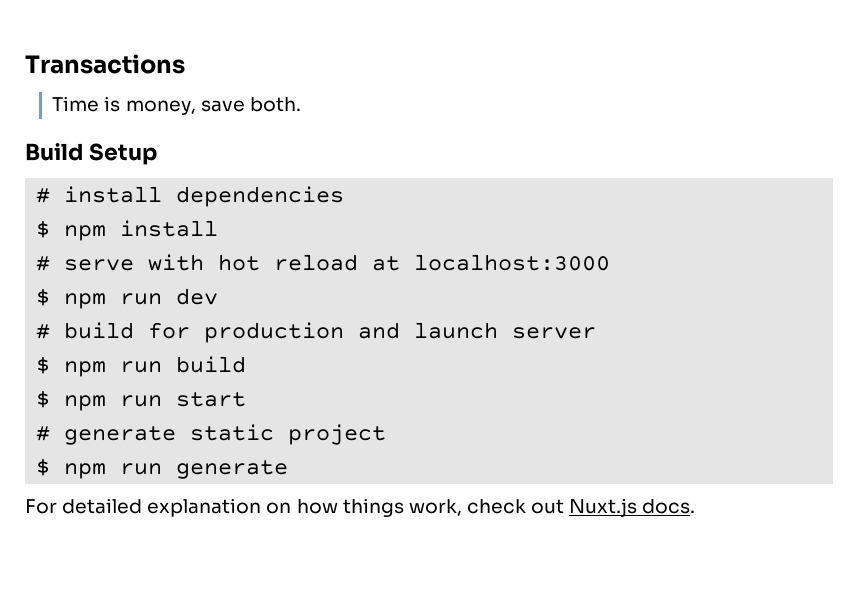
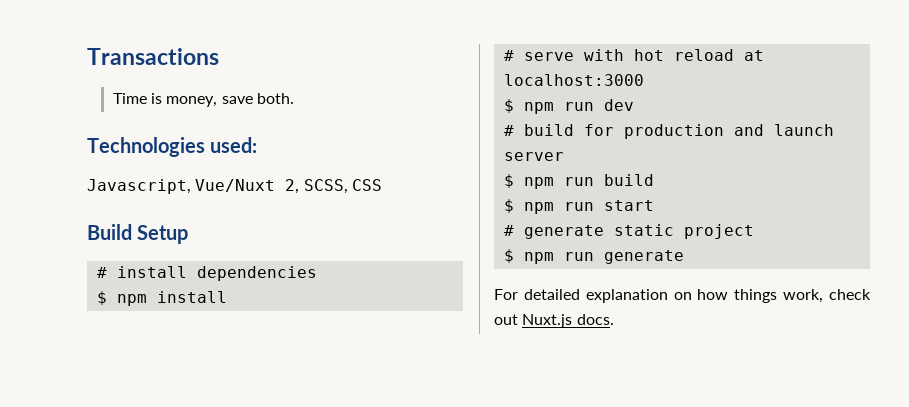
+ Technologies used:
+ Javascript, Vue/Nuxt 2, SCSS, CSS

